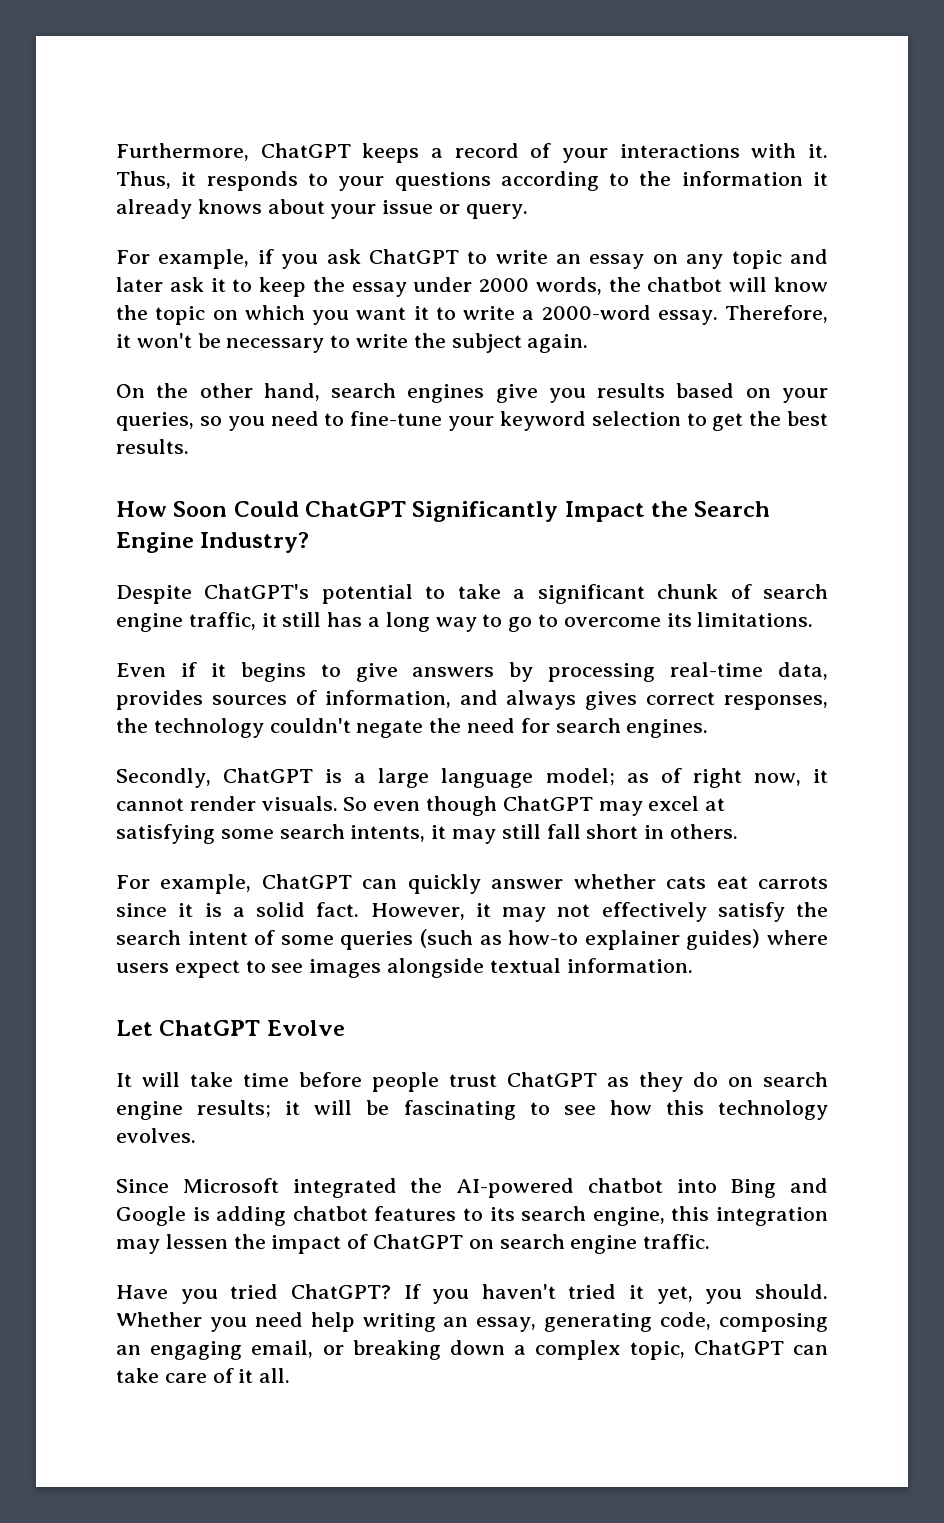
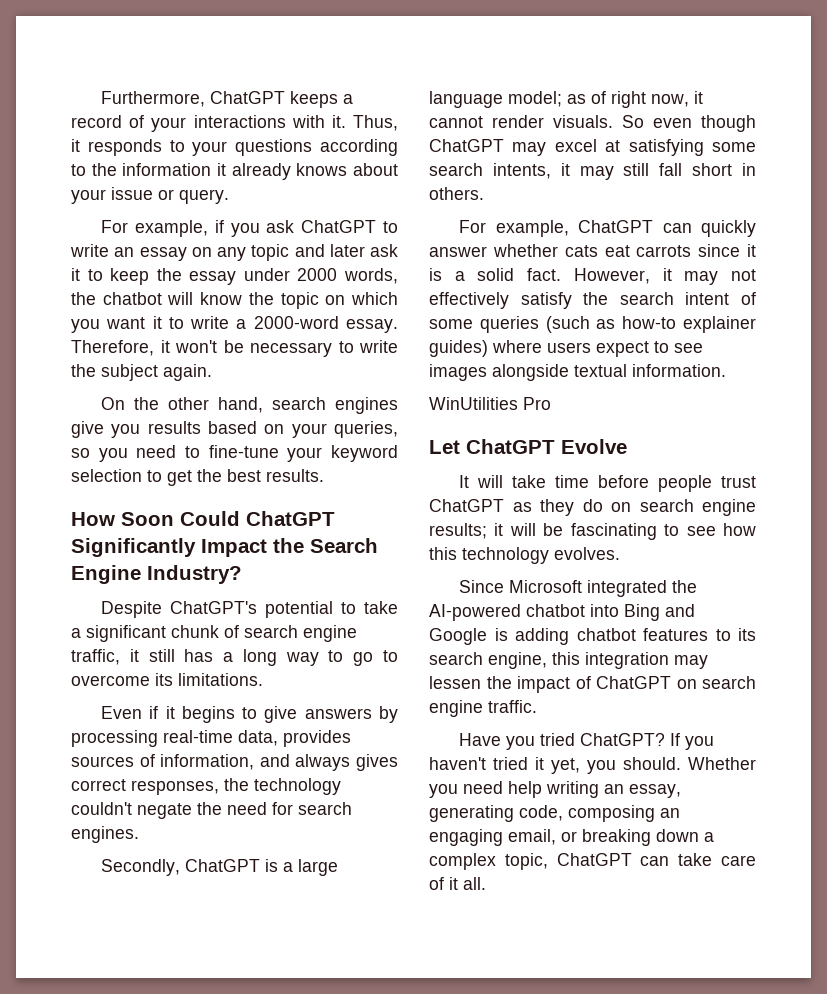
+ WinUtilities Pro

